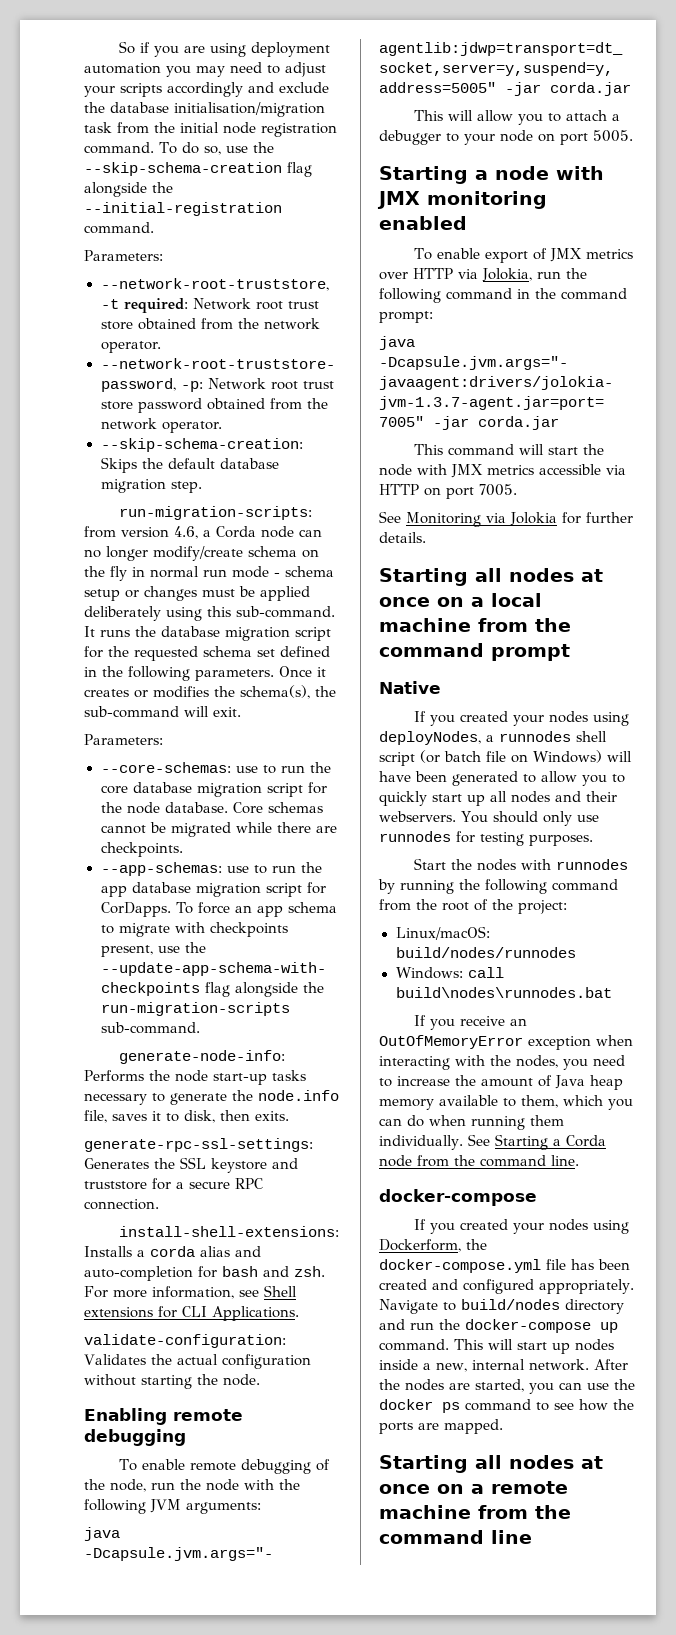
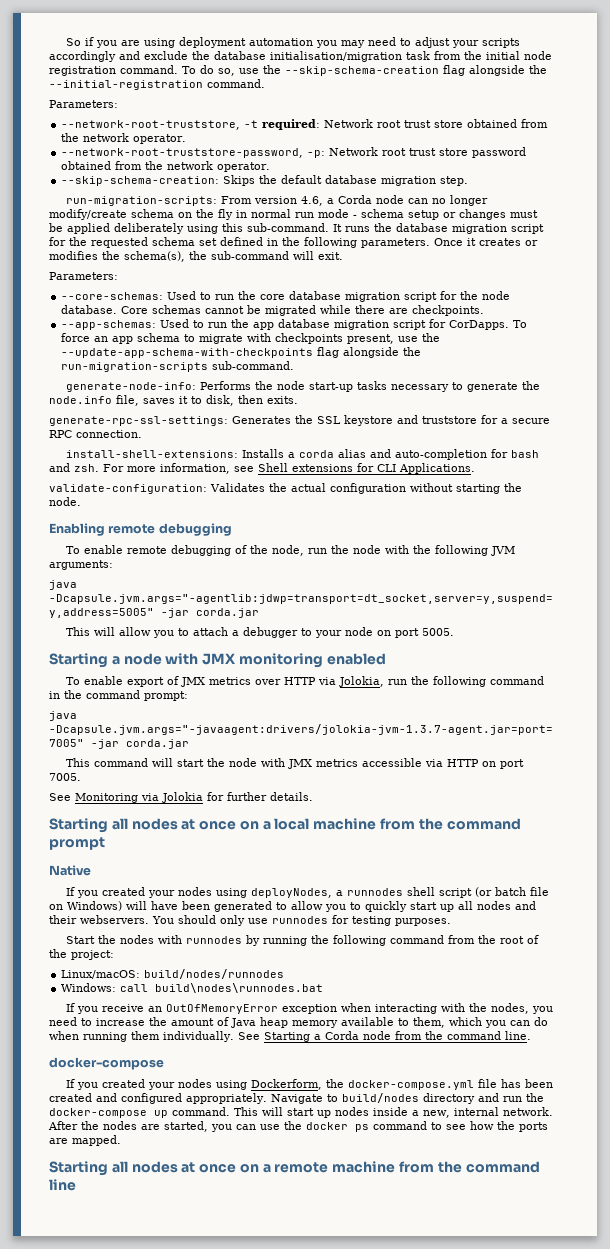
- run-migration-scripts: from version 4.6, a Corda node can no longer modify/create schema on the fly in normal run mode - schema setup or changes must be applied deliberately using this sub-command.
+ run-migration-scripts: From version 4.6, a Corda node can no longer modify/create schema on the fly in normal run mode - schema setup or changes must be applied deliberately using this sub-command.
- --core-schemas: use to run the core database migration script for the node database.
+ --core-schemas: Used to run the core database migration script for the node database.
- --app-schemas: use to run the app database migration script for CorDapps.
+ --app-schemas: Used to run the app database migration script for CorDapps.

